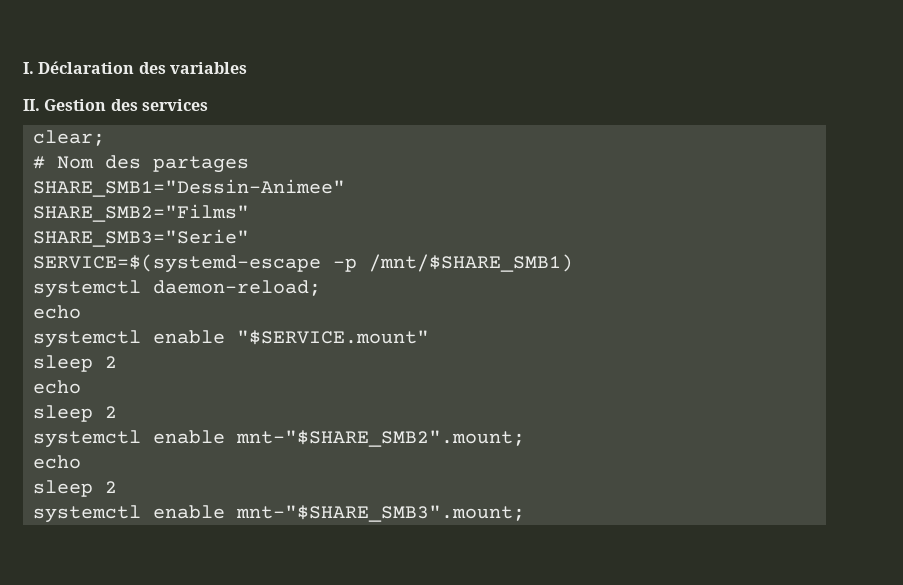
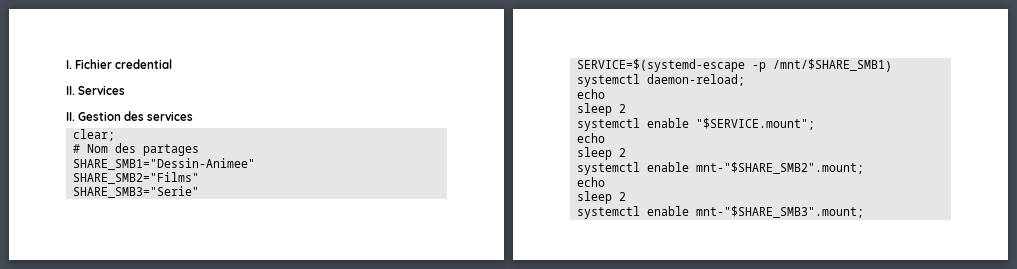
- I. Déclaration des variables
+ I. Fichier credential
+ II. Services
  systemctl daemon-reload;
  echo
- systemctl enable "$SERVICE.mount"
  sleep 2
+ systemctl enable "$SERVICE.mount";

